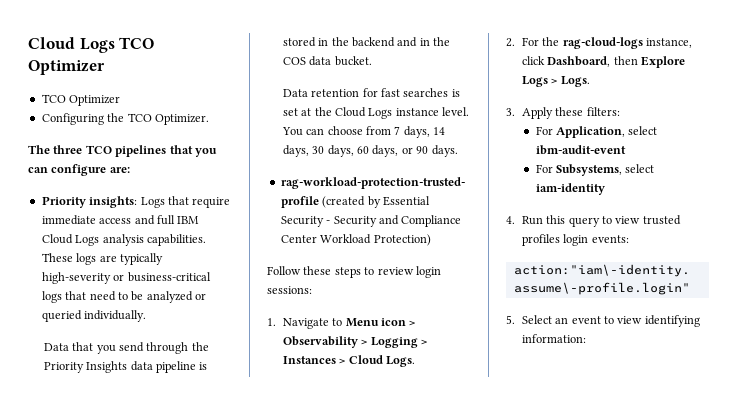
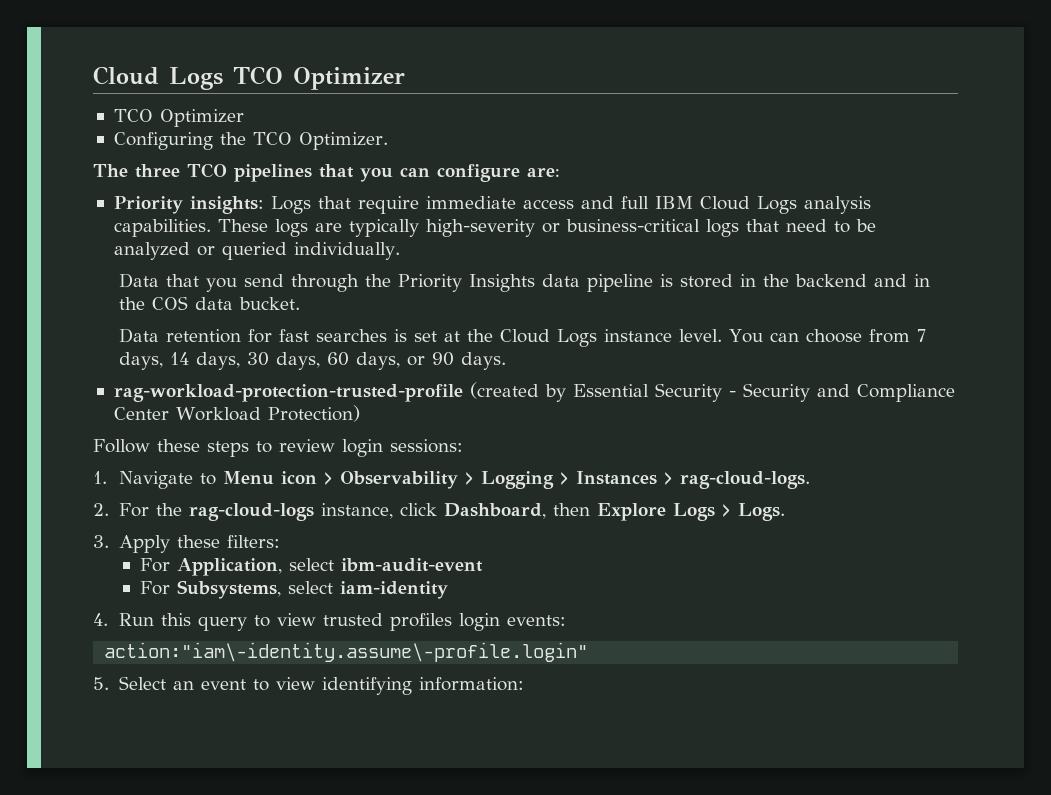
- 1. Navigate to Menu icon > Observability > Logging > Instances > Cloud Logs.
+ 1. Navigate to Menu icon > Observability > Logging > Instances > rag-cloud-logs.

